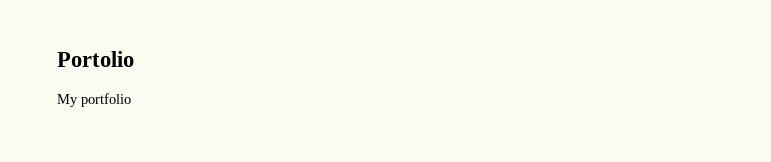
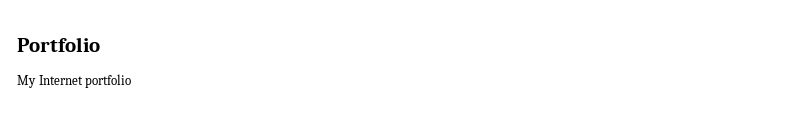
- Portolio
+ Portfolio
- My portfolio
+ My Internet portfolio

